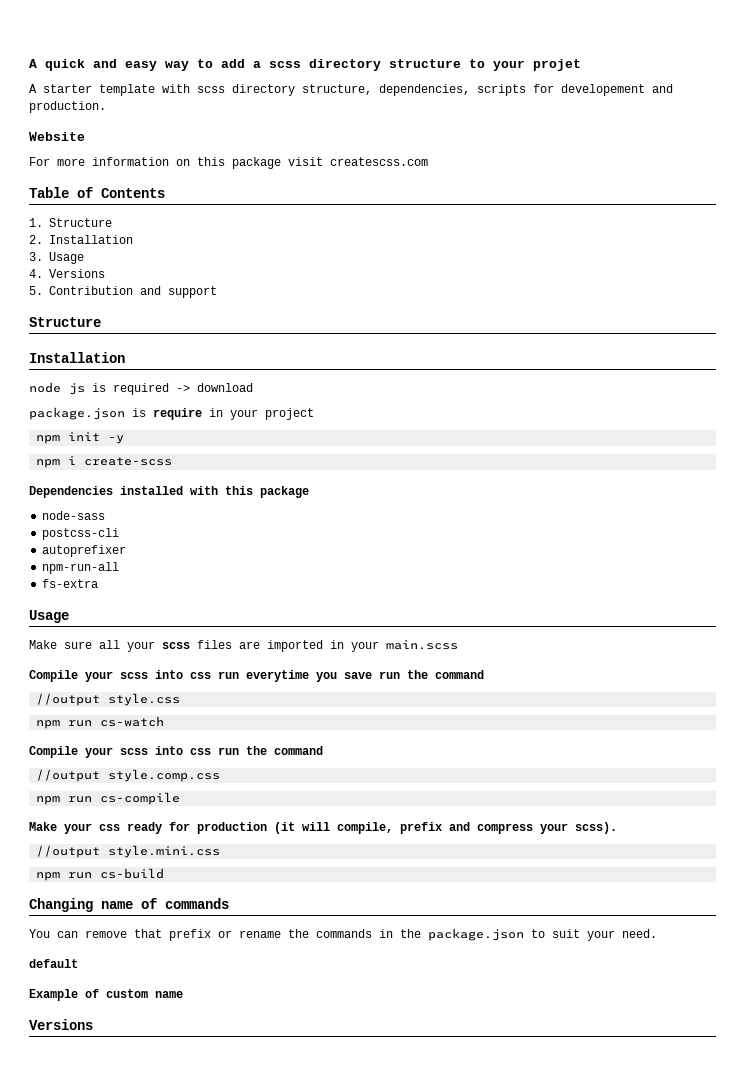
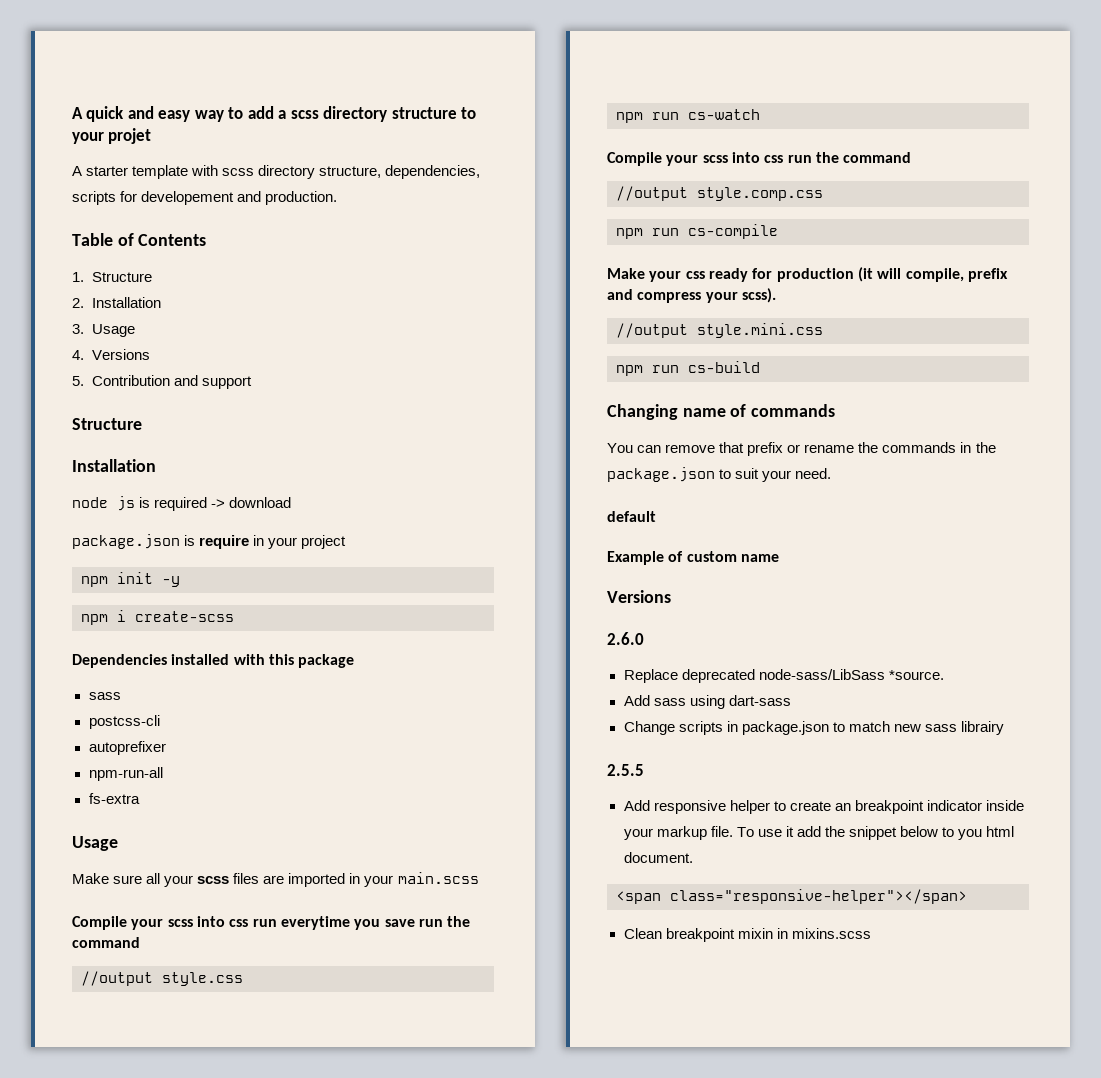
- Website
- For more information on this package visit createscss.com
  Dependencies installed with this package
- node-sass
+ sass
+ 2.6.0
+ Replace deprecated node-sass/LibSass *source.
+ Add sass using dart-sass
+ Change scripts in package.json to match new sass librairy
+ 2.5.5
+ Add responsive helper to create an breakpoint indicator inside your markup file. To use it add the snippet below to you html document.
+ <span class="responsive-helper"></span>
+ Clean breakpoint mixin in mixins.scss

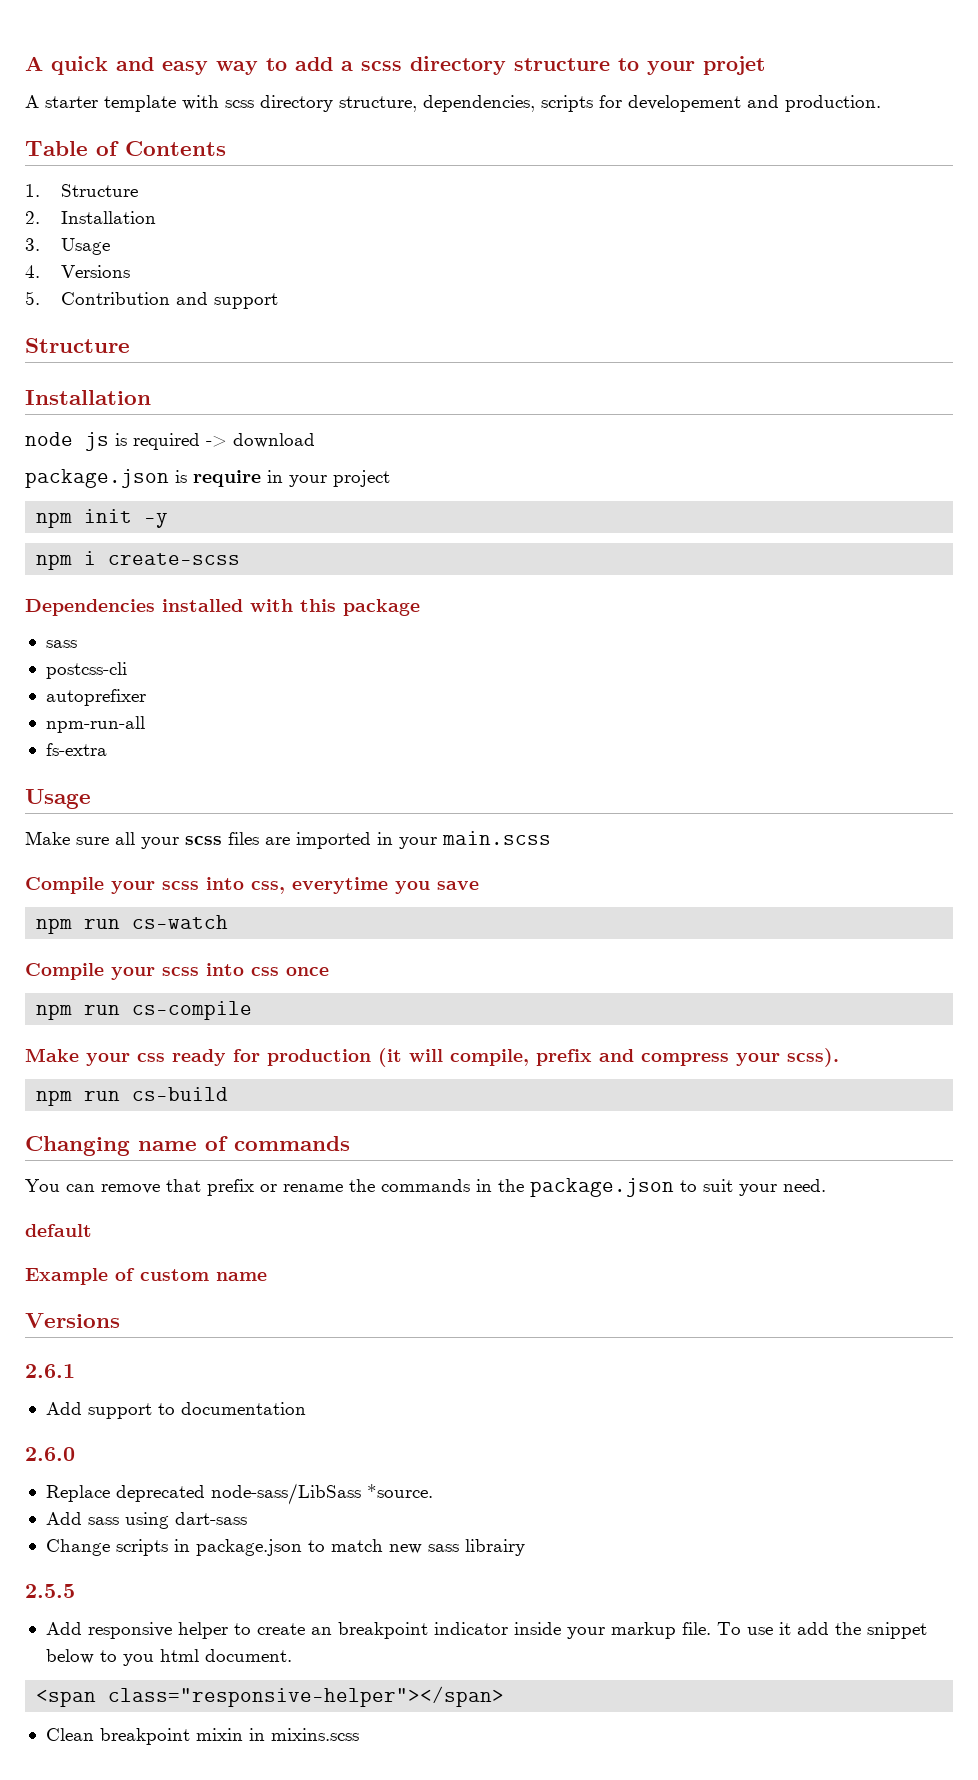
- Compile your scss into css run everytime you save run the command
- //output style.css
+ Compile your scss into css, everytime you save
- Compile your scss into css run the command
- //output style.comp.css
+ Compile your scss into css once
- //output style.mini.css
+ 2.6.1
+ Add support to documentation

